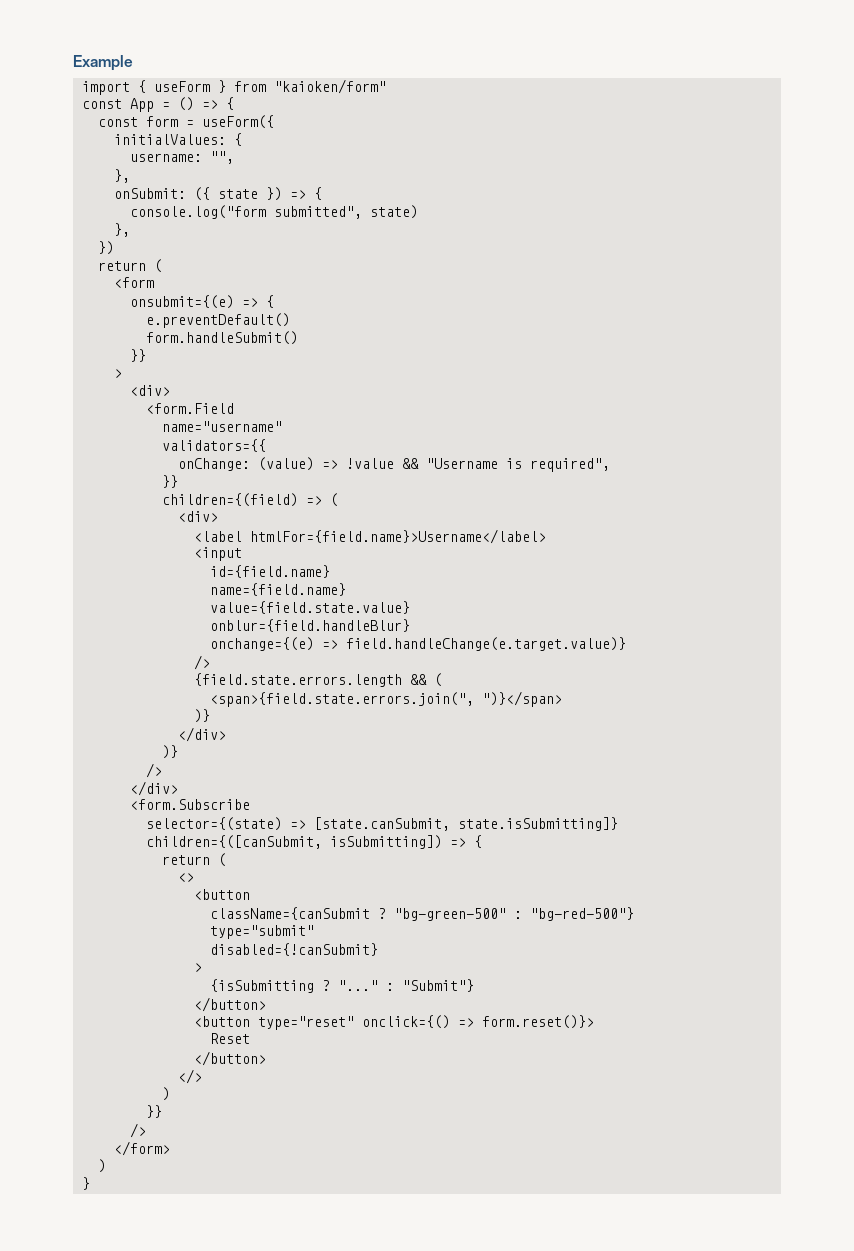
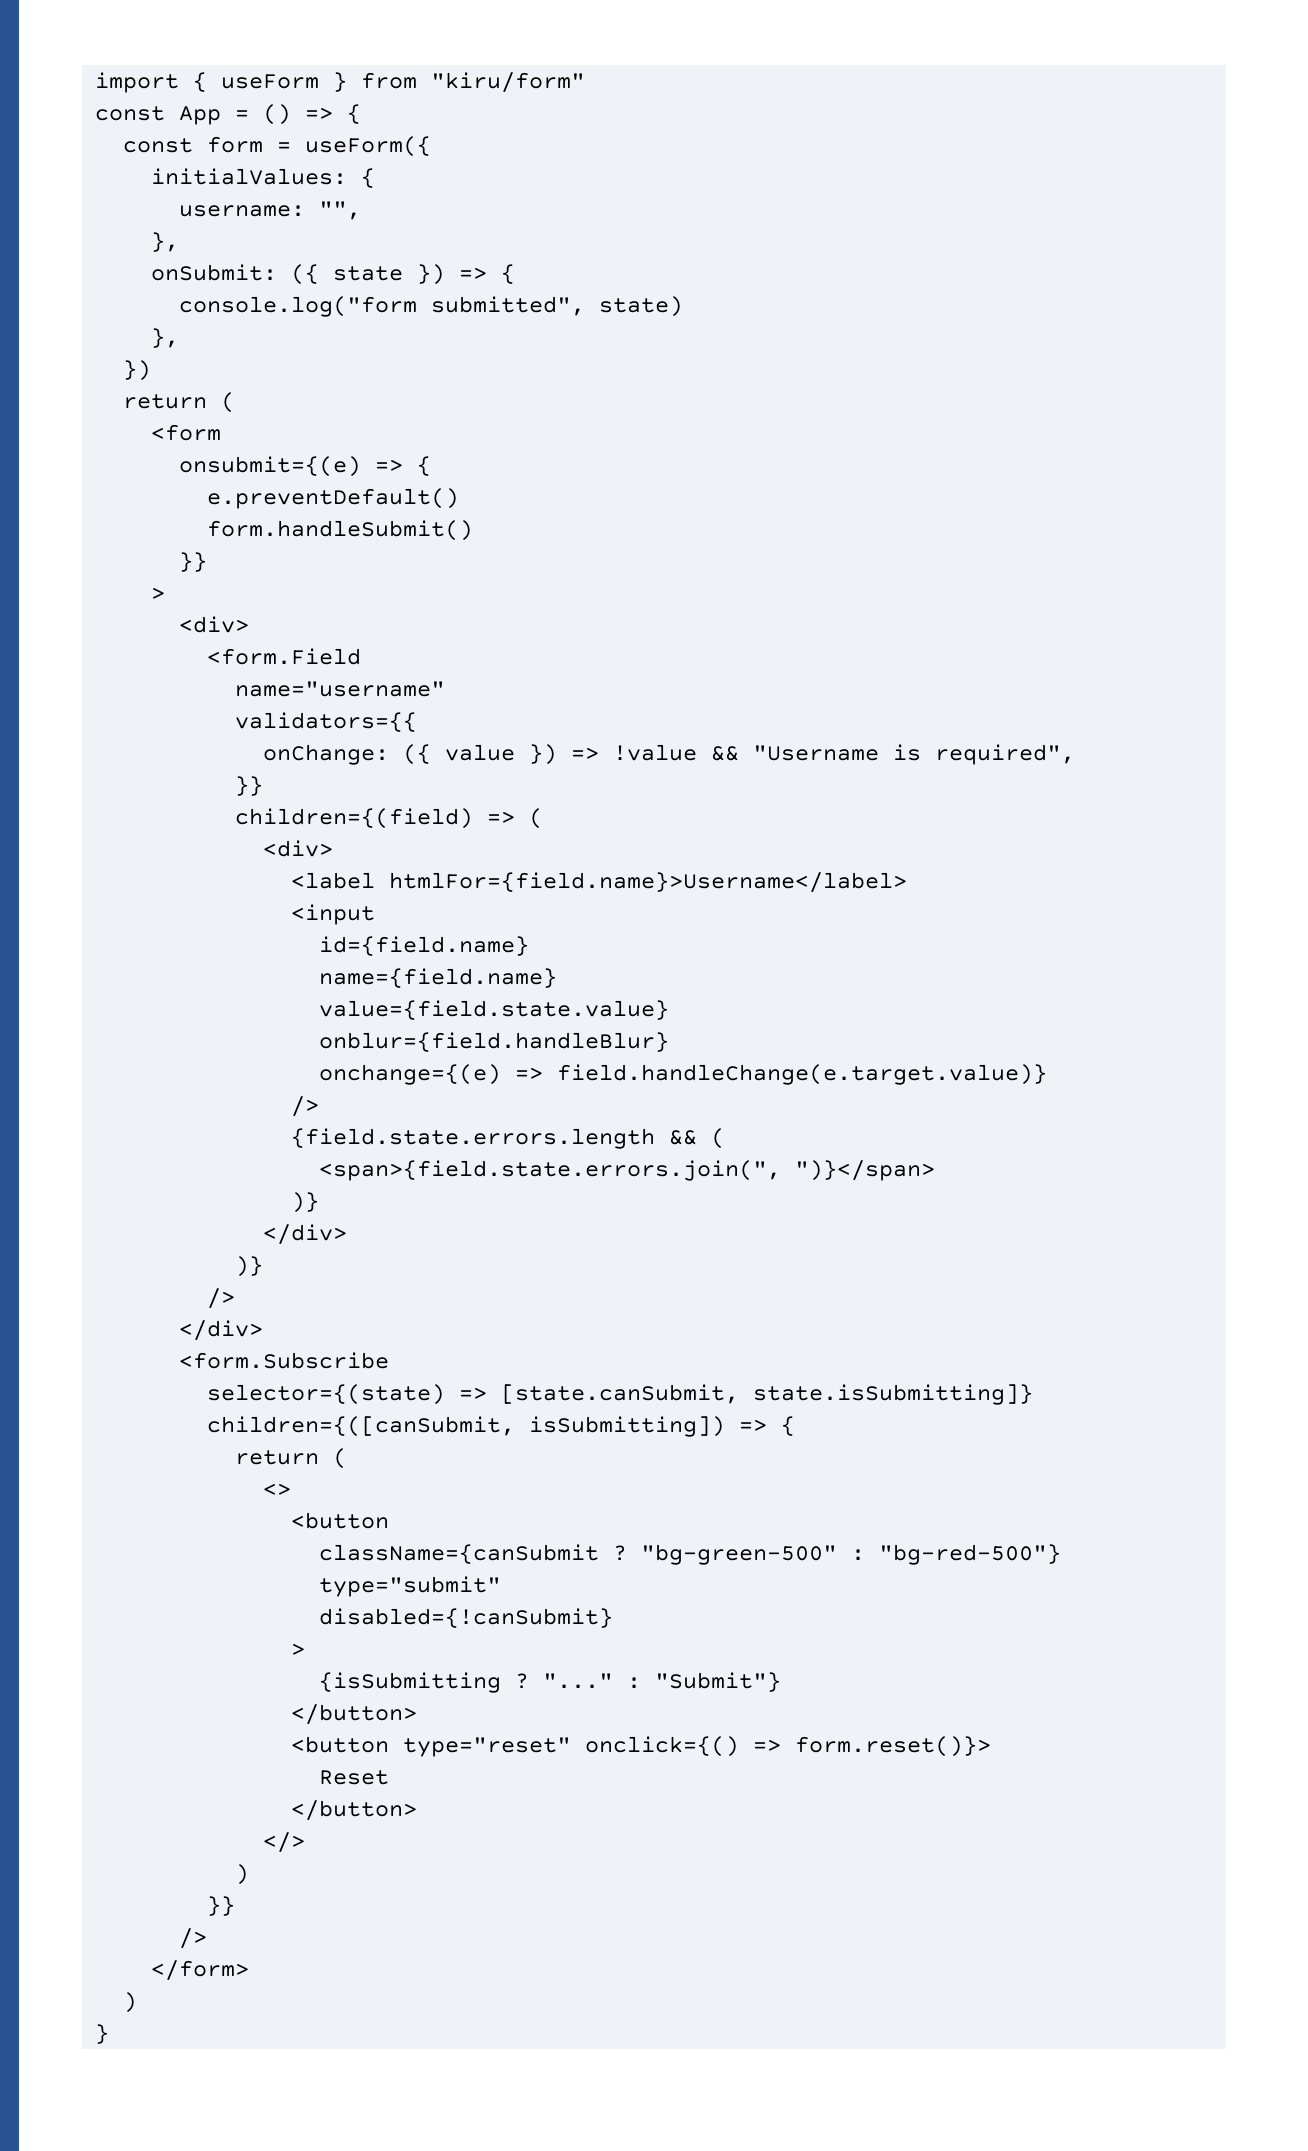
- Example
- import { useForm } from "kaioken/form"
+ import { useForm } from "kiru/form"
- onChange: (value) => !value && "Username is required",
+ onChange: ({ value }) => !value && "Username is required",

